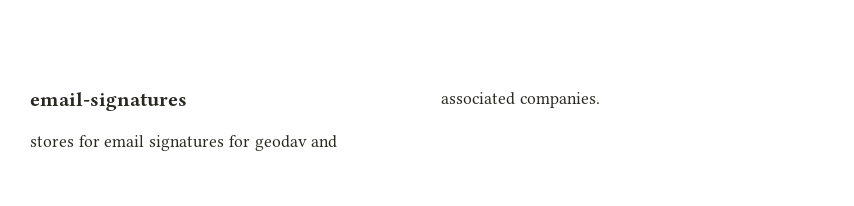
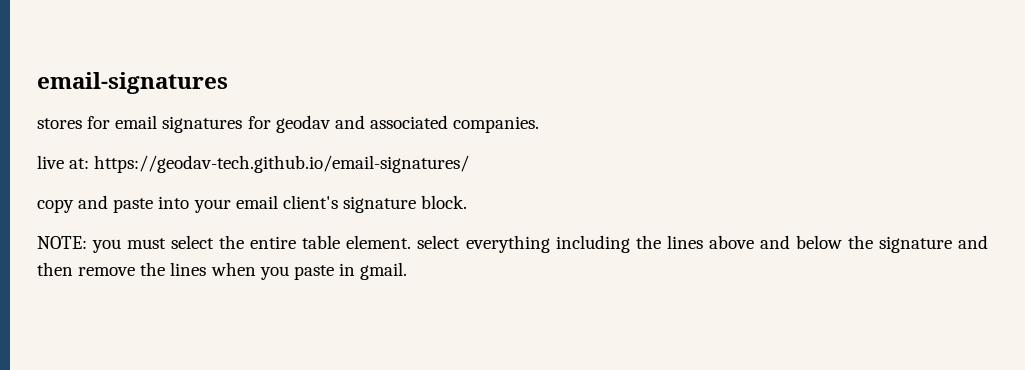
+ live at: https://geodav-tech.github.io/email-signatures/
+ copy and paste into your email client's signature block.
+ NOTE: you must select the entire table element. select everything including the lines above and below the signature and then remove the lines when you paste in gmail.

